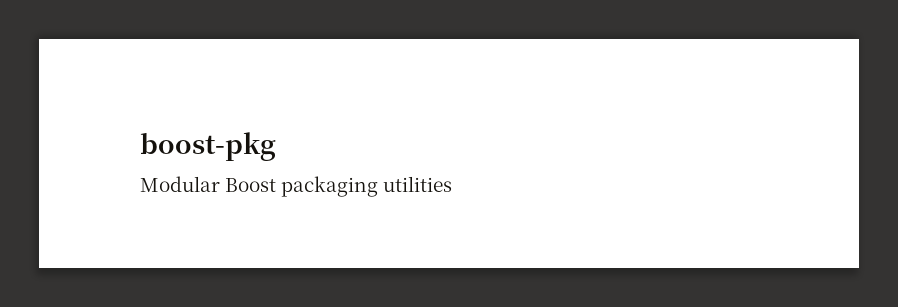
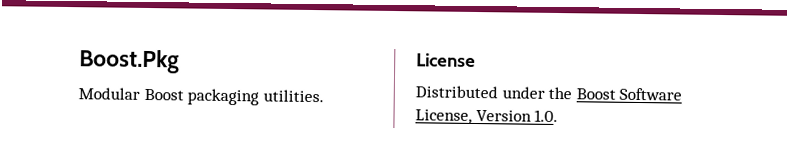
- boost-pkg
+ Boost.Pkg
- Modular Boost packaging utilities
+ Modular Boost packaging utilities.
+ License
+ Distributed under the Boost Software License, Version 1.0.

